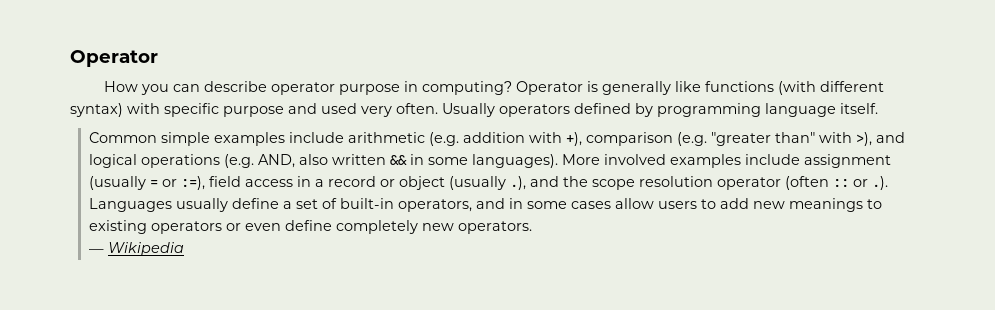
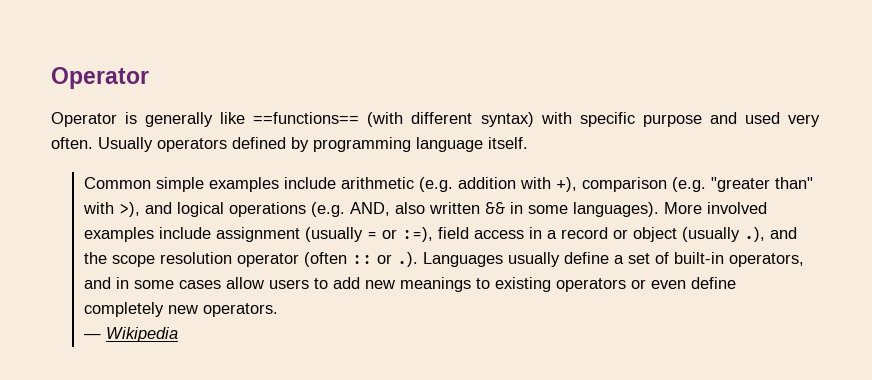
- How you can describe operator purpose in computing? Operator is generally like functions (with different syntax) with specific purpose and used very often.
+ Operator is generally like ==functions== (with different syntax) with specific purpose and used very often.

